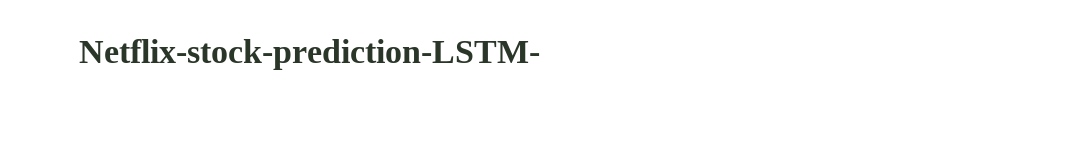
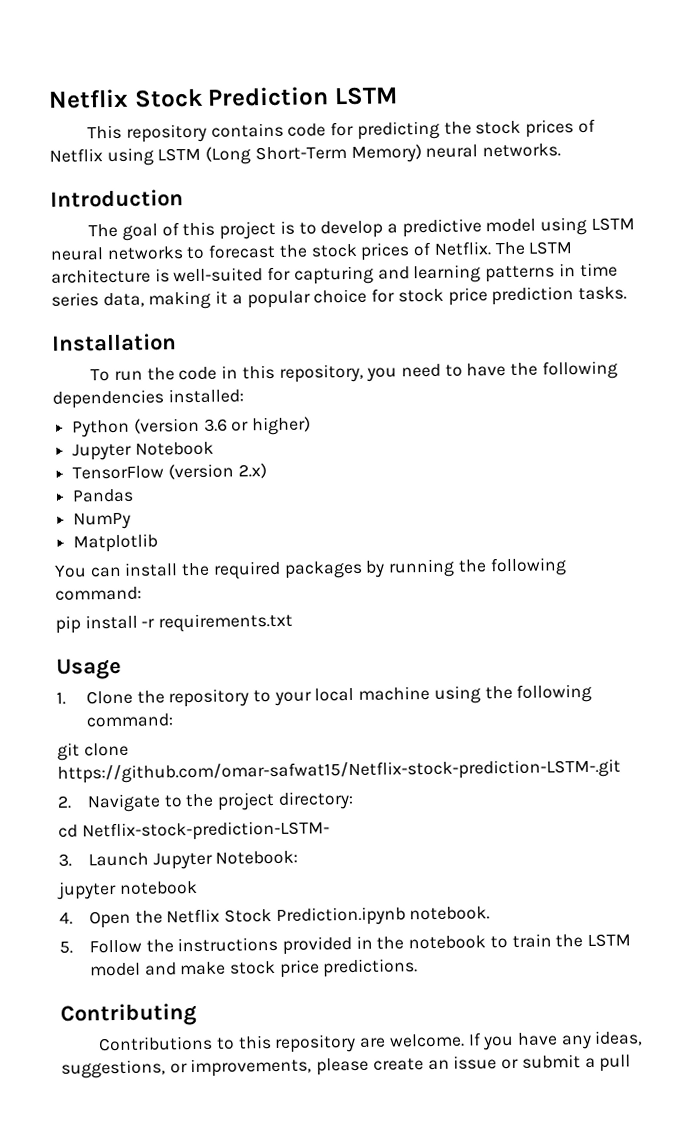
- Netflix-stock-prediction-LSTM-
+ Netflix Stock Prediction LSTM
+ This repository contains code for predicting the stock prices of Netflix using LSTM (Long Short-Term Memory) neural networks.
+ Introduction
+ The goal of this project is to develop a predictive model using LSTM neural networks to forecast the stock prices of Netflix. The LSTM architecture is well-suited for capturing and learning patterns in time series data, making it a popular choice for stock price prediction tasks.
+ Installation
+ To run the code in this repository, you need to have the following dependencies installed:
+ Python (version 3.6 or higher)
+ Jupyter Notebook
+ TensorFlow (version 2.x)
+ Pandas
+ NumPy
+ Matplotlib
+ You can install the required packages by running the following command:
+ pip install -r requirements.txt
+ Usage
+ 1. Clone the repository to your local machine using the following command:
+ git clone https://github.com/omar-safwat15/Netflix-stock-prediction-LSTM-.git
+ 2. Navigate to the project directory:
+ cd Netflix-stock-prediction-LSTM-
+ 3. Launch Jupyter Notebook:
+ jupyter notebook
+ 4. Open the Netflix Stock Prediction.ipynb notebook.
+ 5. Follow the instructions provided in the notebook to train the LSTM model and make stock price predictions.
+ Contributing
+ Contributions to this repository are welcome. If you have any ideas, suggestions, or improvements, please create an issue or submit a pull

